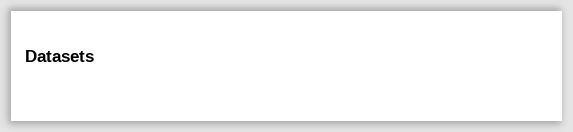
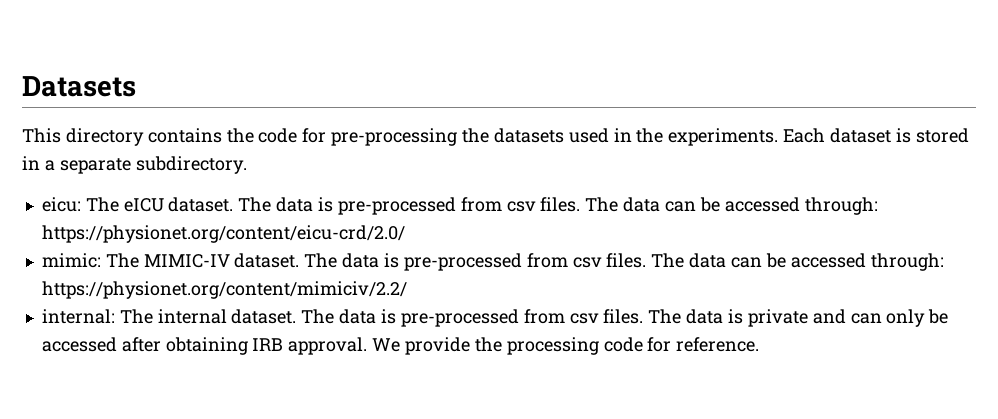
+ This directory contains the code for pre-processing the datasets used in the experiments. Each dataset is stored in a separate subdirectory.
+ eicu: The eICU dataset. The data is pre-processed from csv files. The data can be accessed through: https://physionet.org/content/eicu-crd/2.0/
+ mimic: The MIMIC-IV dataset. The data is pre-processed from csv files. The data can be accessed through: https://physionet.org/content/mimiciv/2.2/
+ internal: The internal dataset. The data is pre-processed from csv files. The data is private and can only be accessed after obtaining IRB approval. We provide the processing code for reference.

